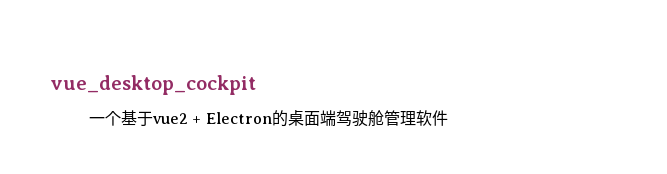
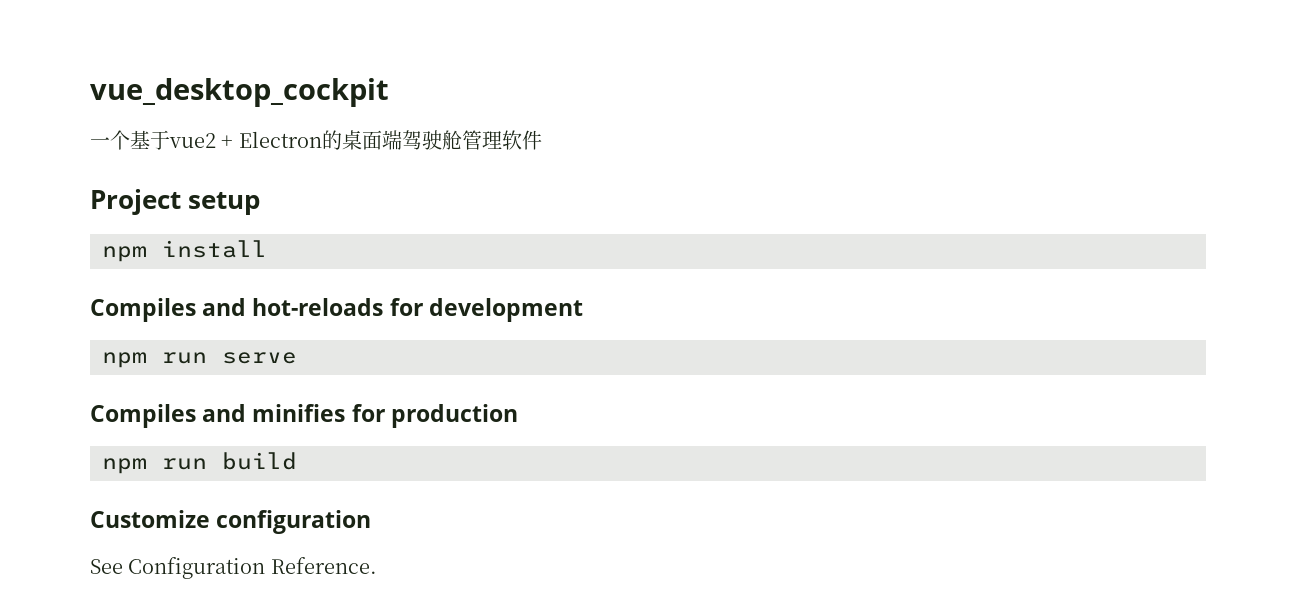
+ Project setup
+ npm install
+ Compiles and hot-reloads for development
+ npm run serve
+ Compiles and minifies for production
+ npm run build
+ Customize configuration
+ See Configuration Reference.

